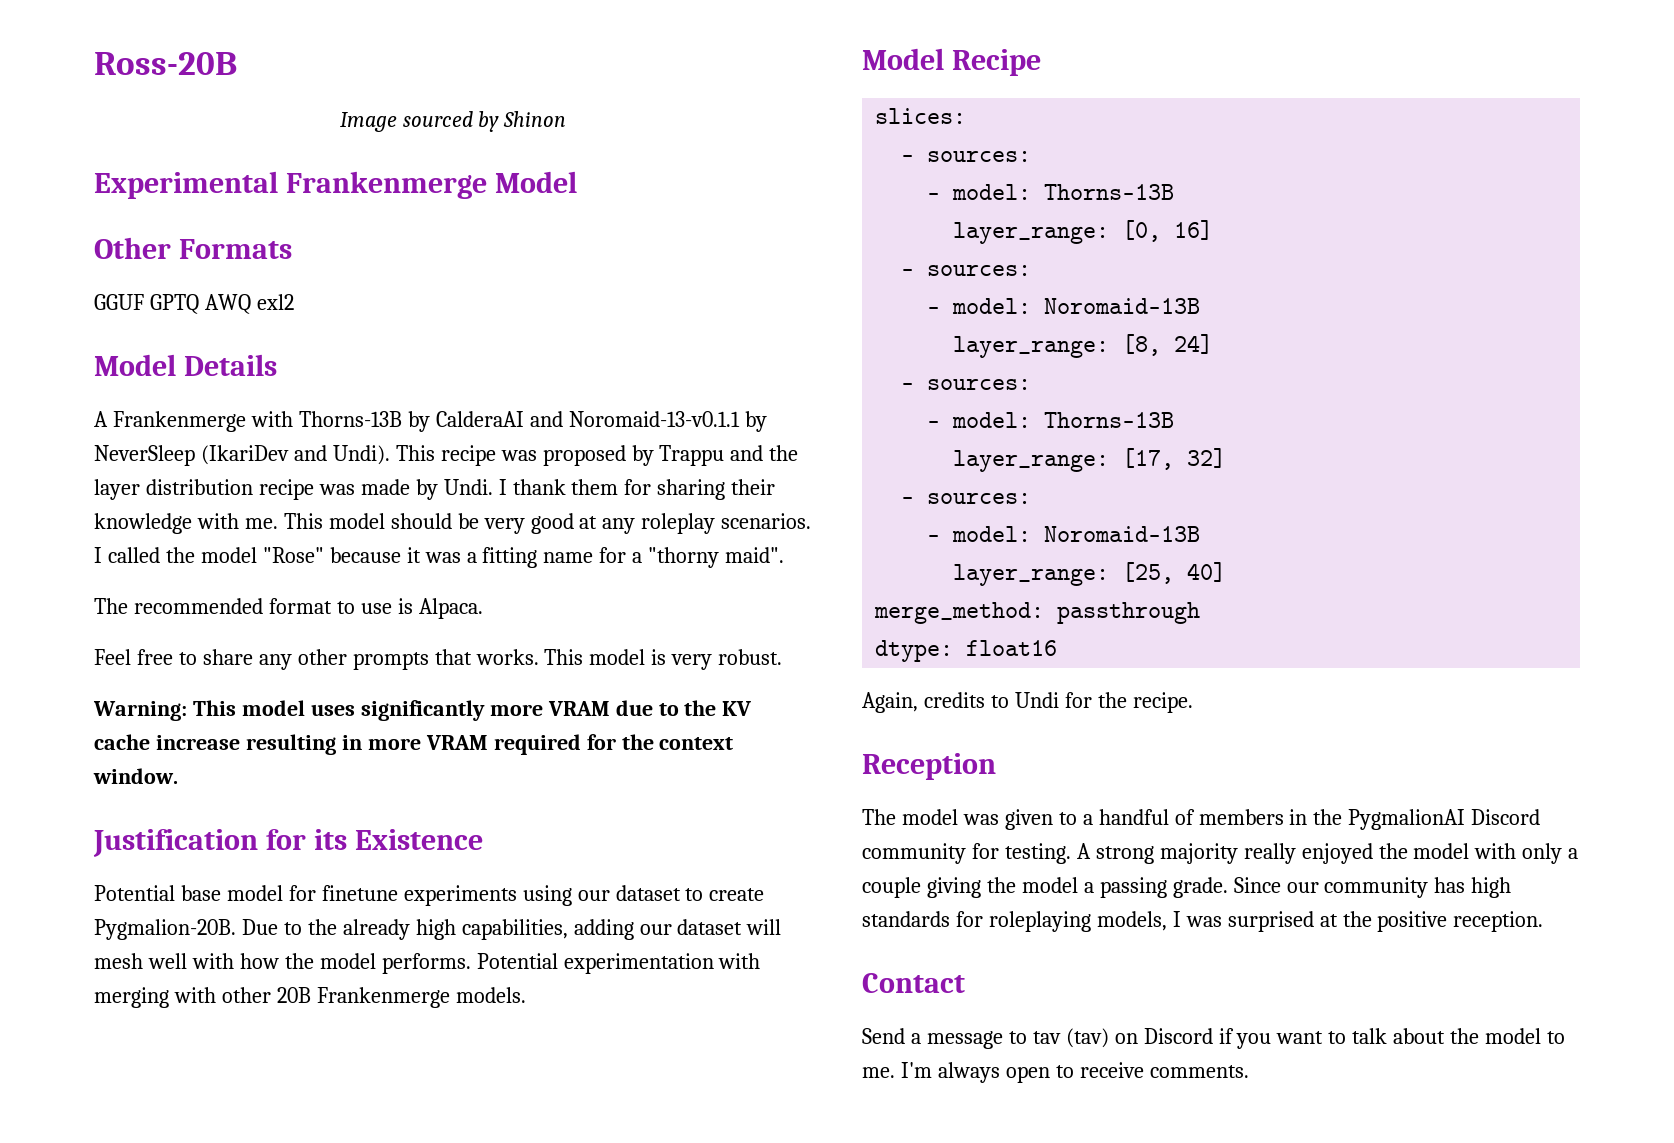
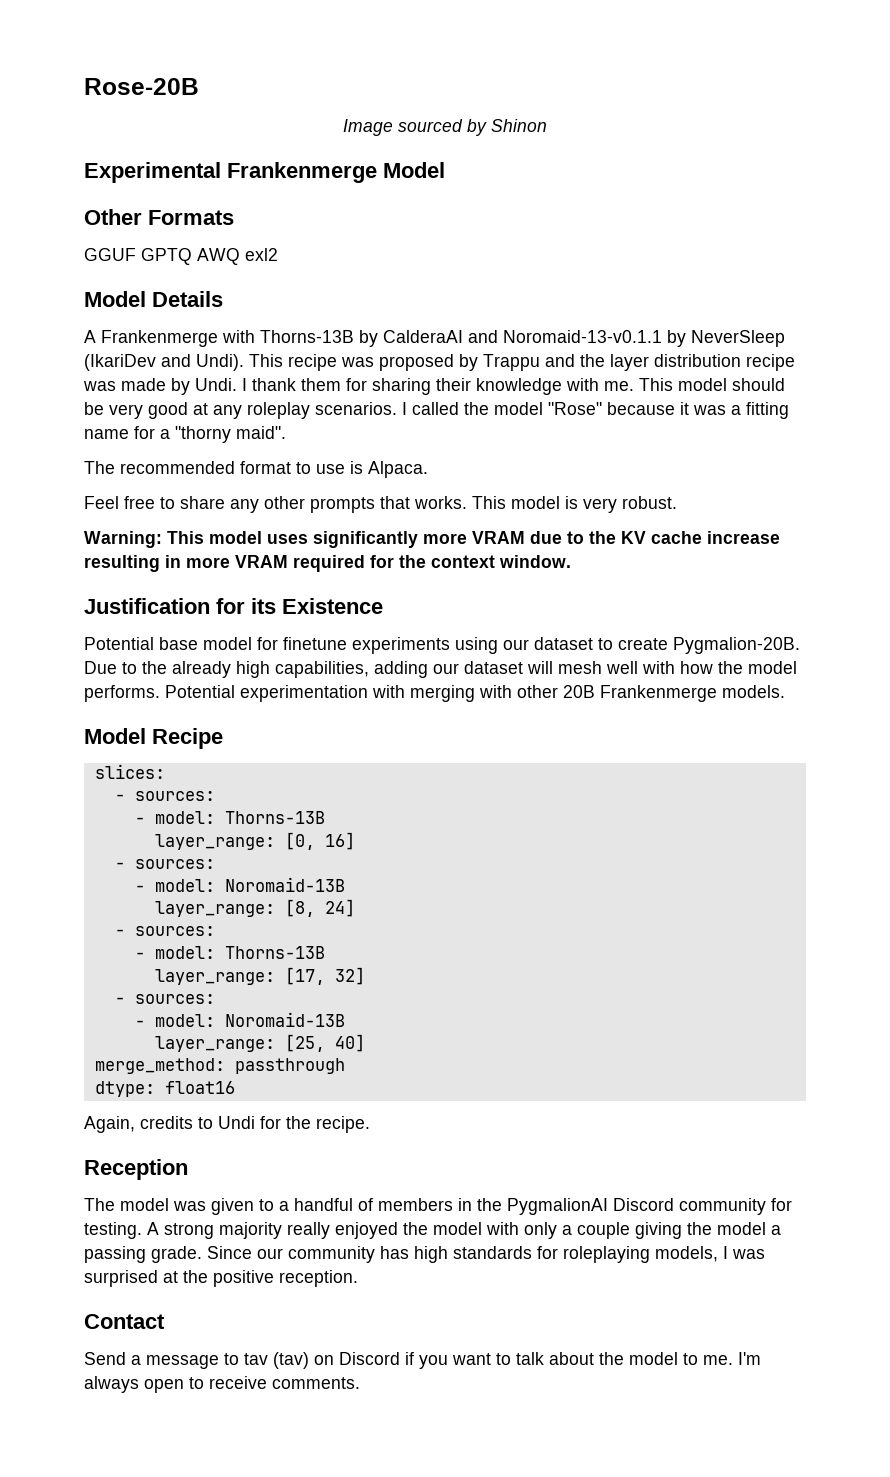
- Ross-20B
+ Rose-20B

